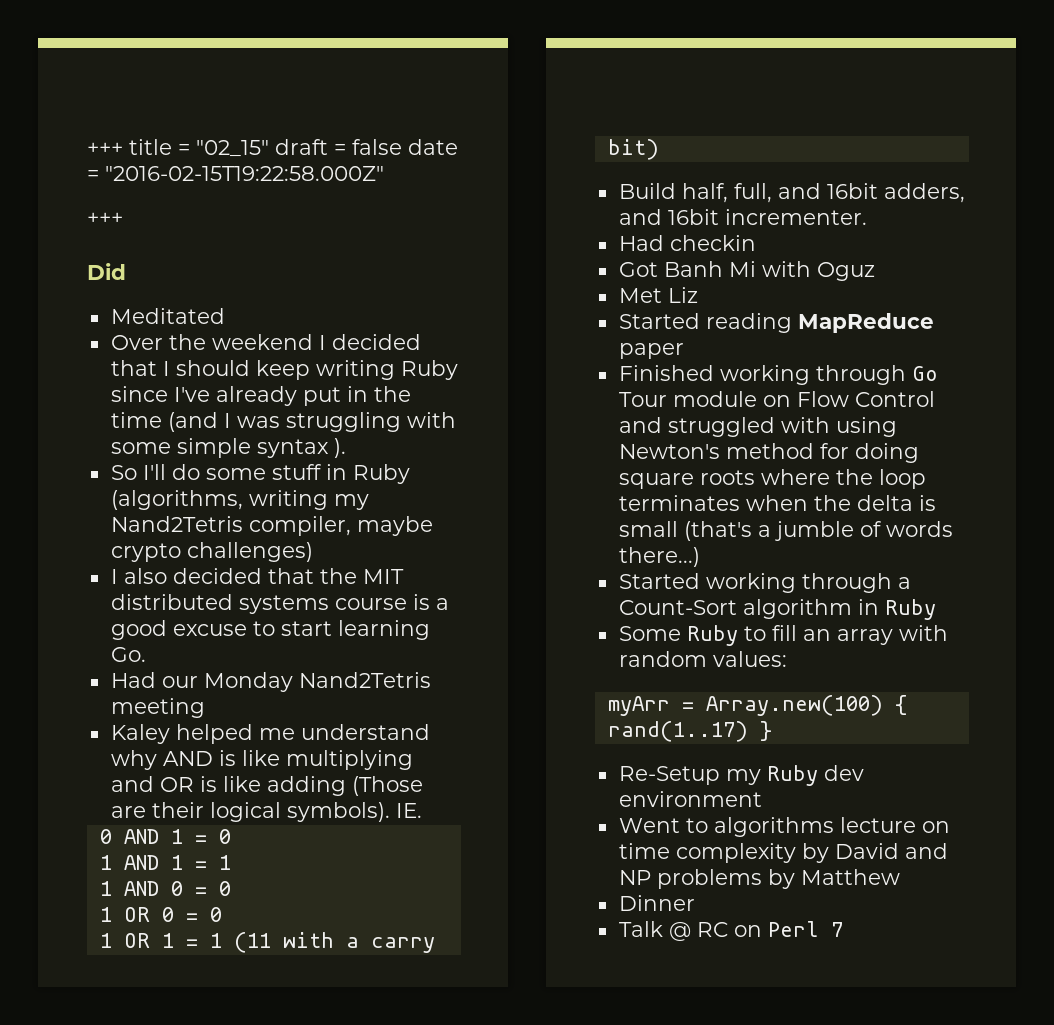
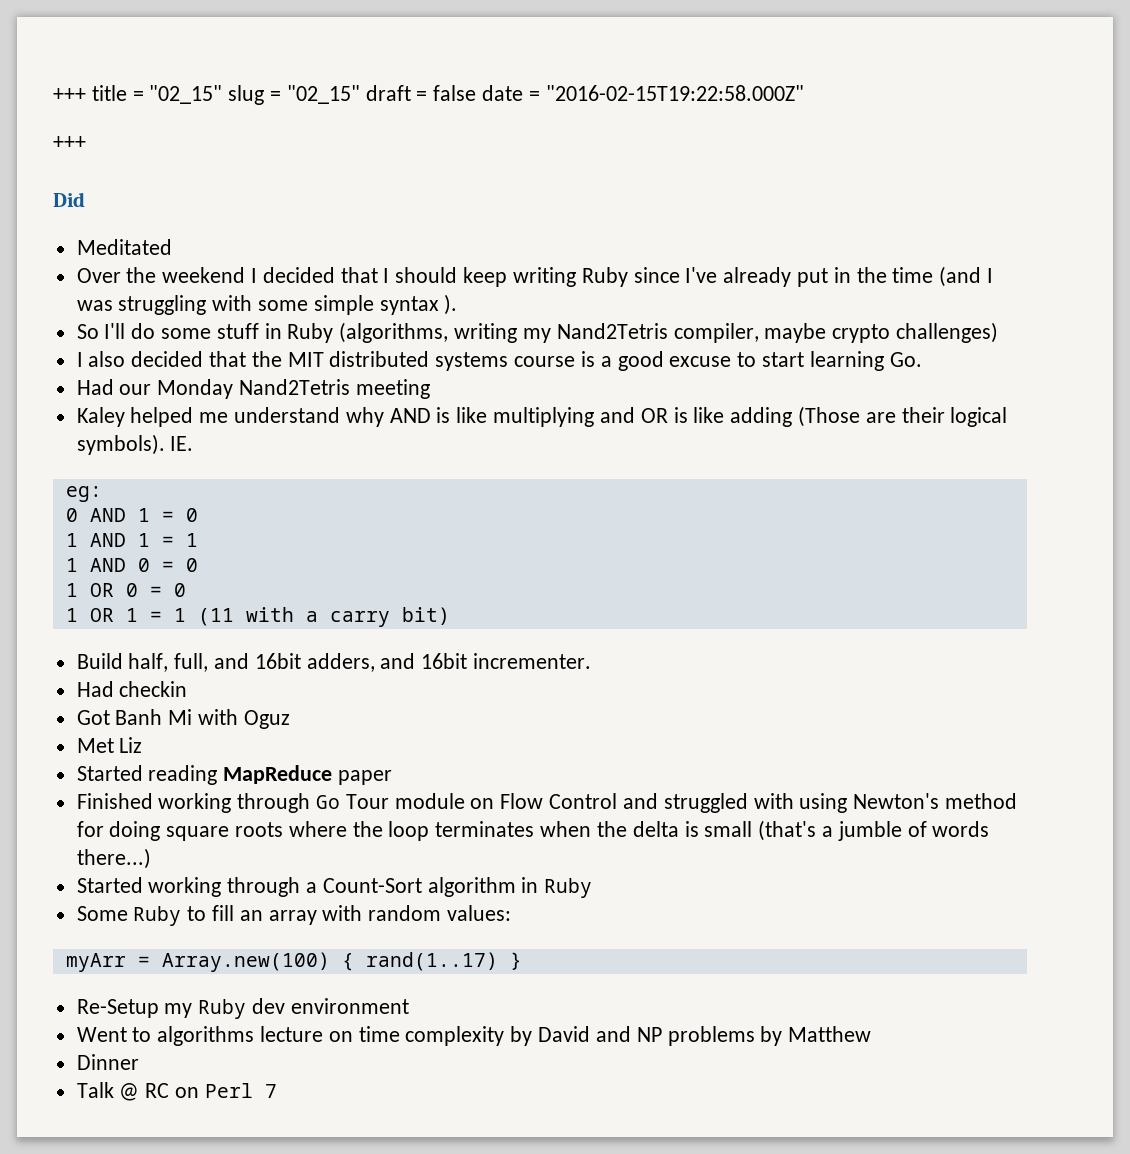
- +++ title = "02_15" draft = false date = "2016-02-15T19:22:58.000Z"
+ +++ title = "02_15" slug = "02_15" draft = false date = "2016-02-15T19:22:58.000Z"
+ eg:

